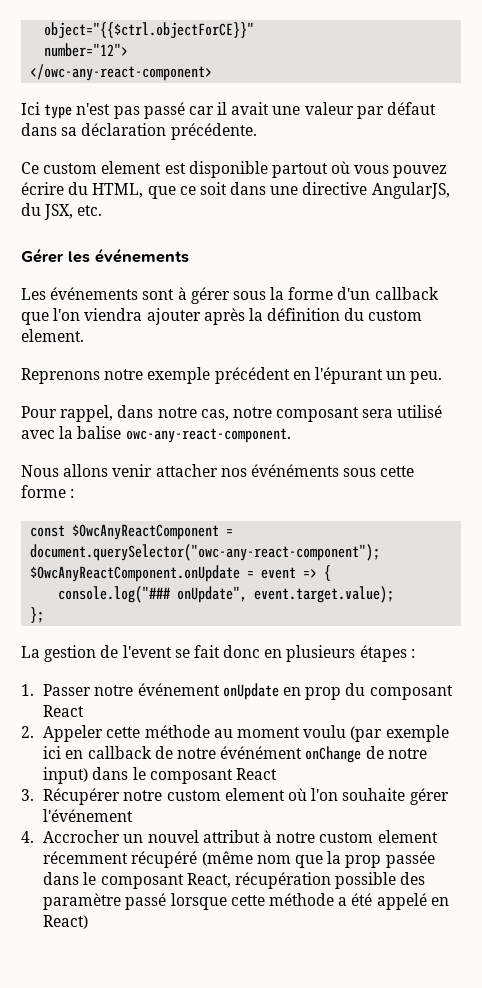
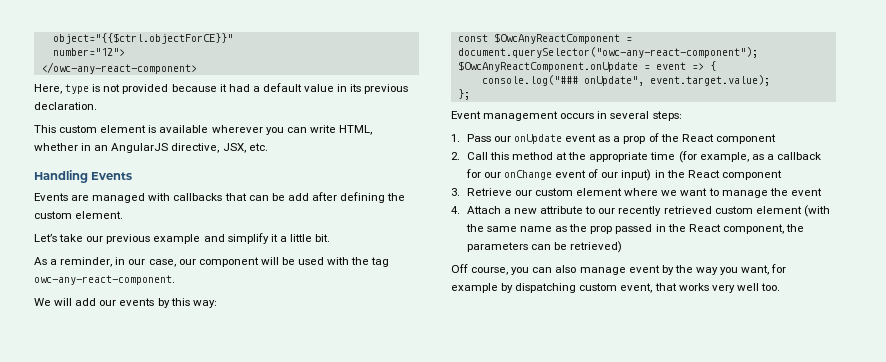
- Ici type n'est pas passé car il avait une valeur par défaut dans sa déclaration précédente.
- Ce custom element est disponible partout où vous pouvez écrire du HTML, que ce soit dans une directive AngularJS, du JSX, etc.
- Gérer les événements
- Les événements sont à gérer sous la forme d'un callback que l'on viendra ajouter après la définition du custom element.
- Reprenons notre exemple précédent en l'épurant un peu.
- Pour rappel, dans notre cas, notre composant sera utilisé avec la balise owc-any-react-component.
- Nous allons venir attacher nos événéments sous cette forme :
+ Here, type is not provided because it had a default value in its previous declaration.
+ This custom element is available wherever you can write HTML, whether in an AngularJS directive, JSX, etc.
+ Handling Events
+ Events are managed with callbacks that can be add after defining the custom element.
+ Let’s take our previous example and simplify it a little bit.
+ As a reminder, in our case, our component will be used with the tag owc-any-react-component.
+ We will add our events by this way:
- La gestion de l'event se fait donc en plusieurs étapes :
- 1. Passer notre événement onUpdate en prop du composant React
+ Event management occurs in several steps:
+ 1. Pass our onUpdate event as a prop of the React component
- 2. Appeler cette méthode au moment voulu (par exemple ici en callback de notre événément onChange de notre input) dans le composant React
+ 2. Call this method at the appropriate time (for example, as a callback for our onChange event of our input) in the React component
- 3. Récupérer notre custom element où l'on souhaite gérer l'événement
- 4. Accrocher un nouvel attribut à notre custom element récemment récupéré (même nom que la prop passée dans le composant React, récupération possible des paramètre passé lorsque cette méthode a été appelé en React)
+ 3. Retrieve our custom element where we want to manage the event
+ 4. Attach a new attribute to our recently retrieved custom element (with the same name as the prop passed in the React component, the parameters can be retrieved)
+ Off course, you can also manage event by the way you want, for example by dispatching custom event, that works very well too.

